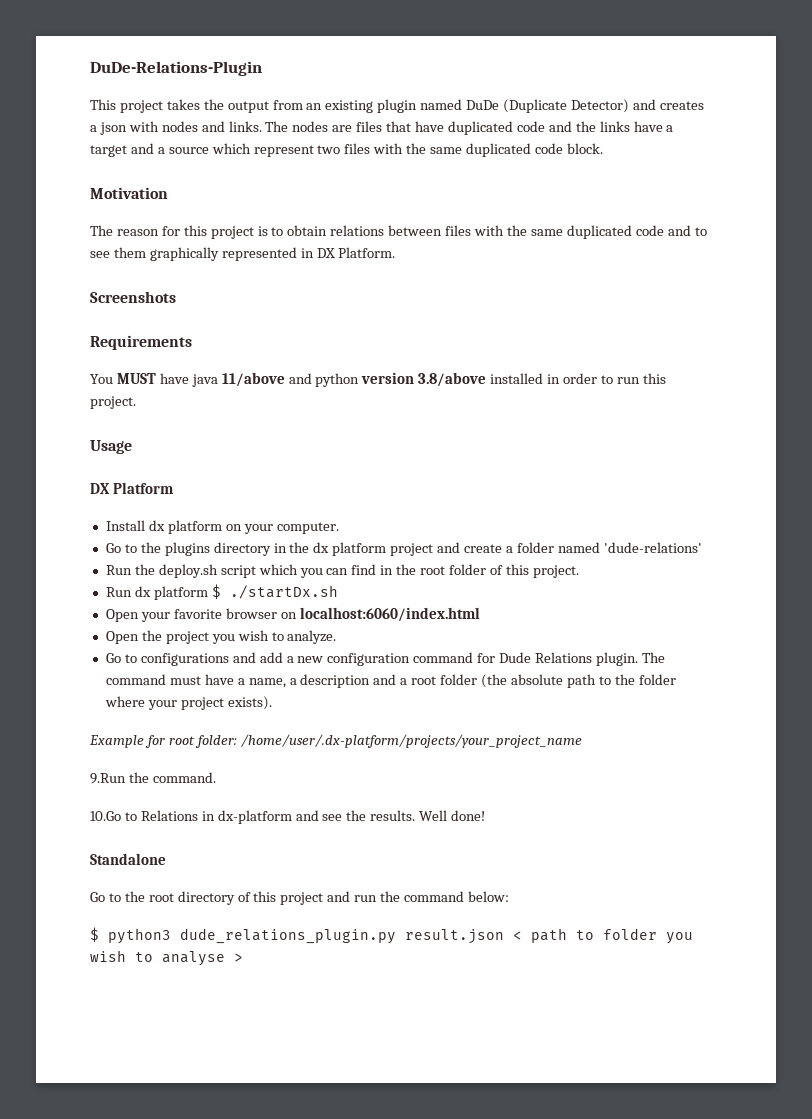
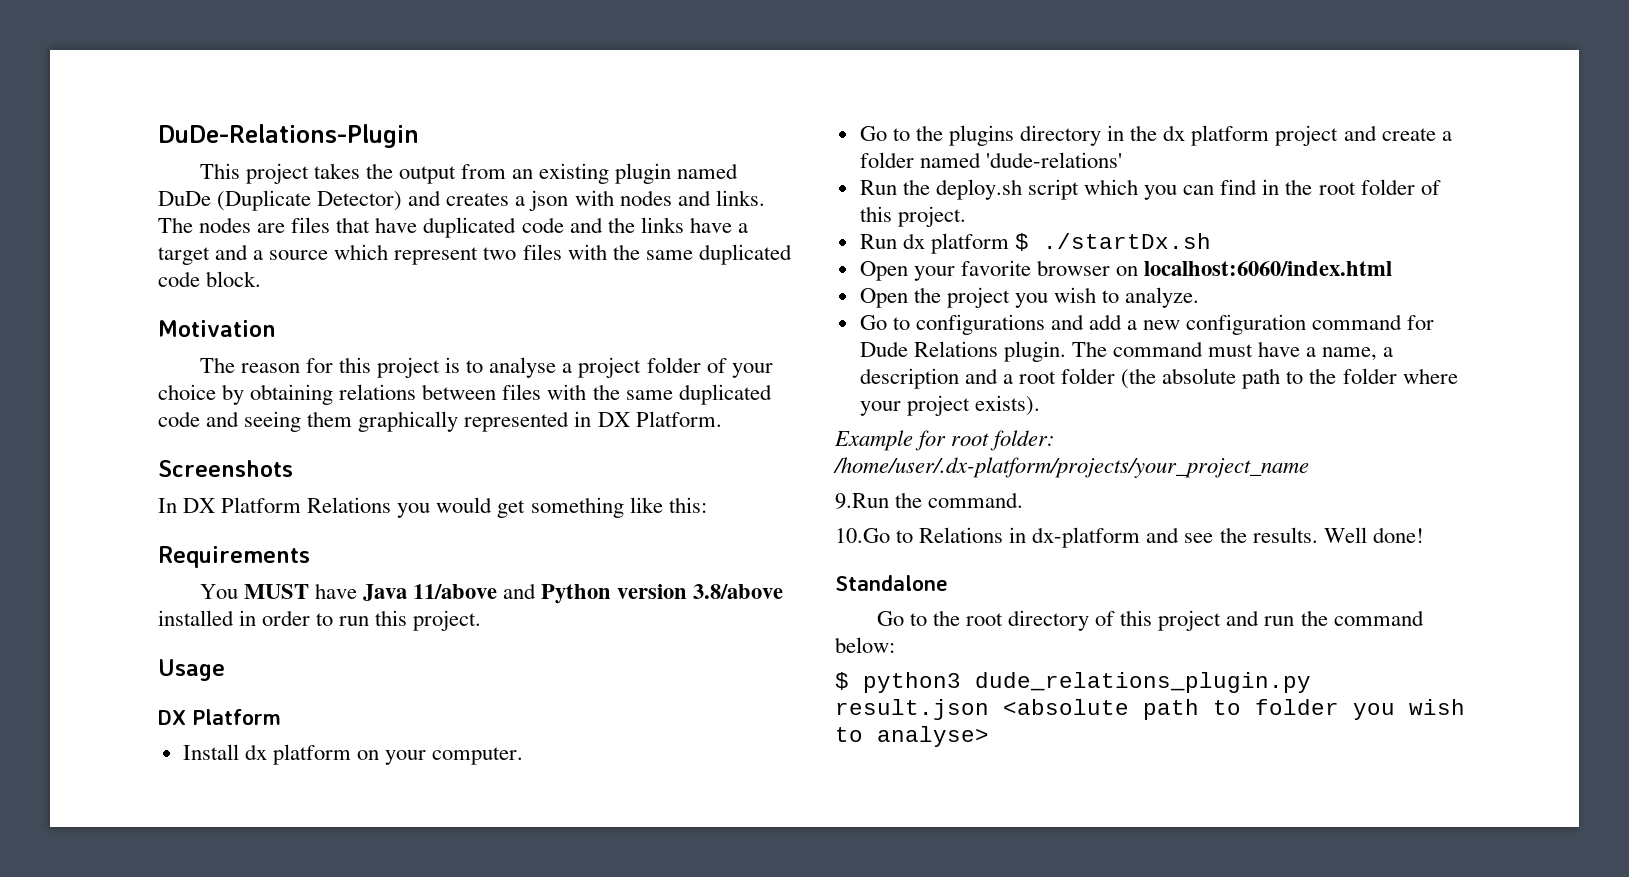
- The reason for this project is to obtain relations between files with the same duplicated code and to see them graphically represented in DX Platform.
+ The reason for this project is to analyse a project folder of your choice by obtaining relations between files with the same duplicated code and seeing them graphically represented in DX Platform.
+ In DX Platform Relations you would get something like this:
- You MUST have java 11/above and python version 3.8/above installed in order to run this project.
+ You MUST have Java 11/above and Python version 3.8/above installed in order to run this project.
- $ python3 dude_relations_plugin.py result.json < path to folder you wish to analyse >
+ $ python3 dude_relations_plugin.py result.json <absolute path to folder you wish to analyse>

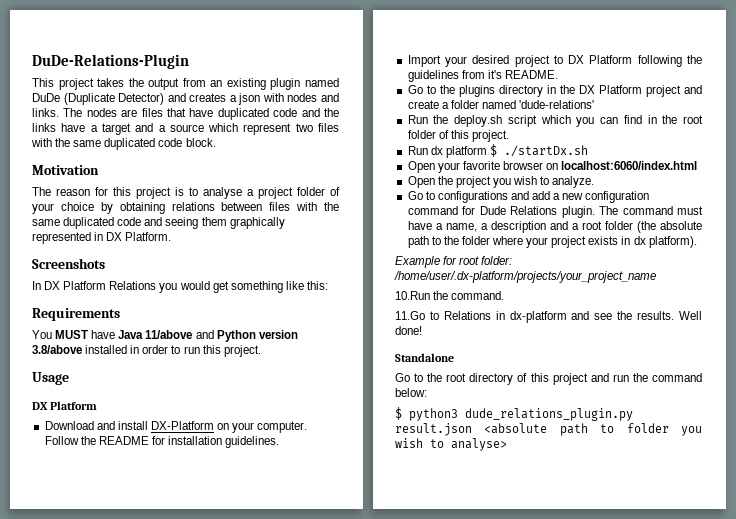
- Install dx platform on your computer.
+ Download and install DX-Platform on your computer. Follow the README for installation guidelines.
+ Import your desired project to DX Platform following the guidelines from it's README.
- Go to the plugins directory in the dx platform project and create a folder named 'dude-relations'
+ Go to the plugins directory in the DX Platform project and create a folder named 'dude-relations'
- The command must have a name, a description and a root folder (the absolute path to the folder where your project exists).
+ The command must have a name, a description and a root folder (the absolute path to the folder where your project exists in dx platform).
- 9.Run the command.
+ 10.Run the command.
- 10.Go to Relations in dx-platform and see the results.
+ 11.Go to Relations in dx-platform and see the results.

